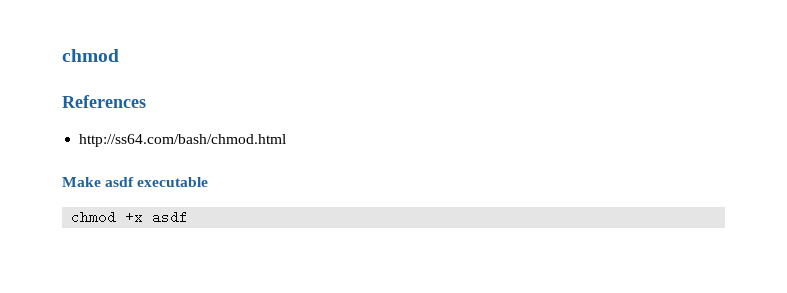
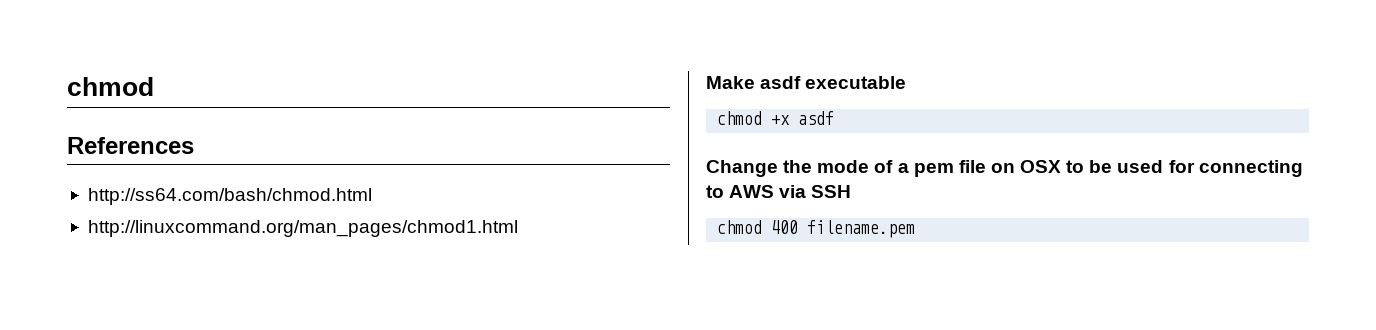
+ http://linuxcommand.org/man_pages/chmod1.html
+ Change the mode of a pem file on OSX to be used for connecting to AWS via SSH
+ chmod 400 filename.pem

